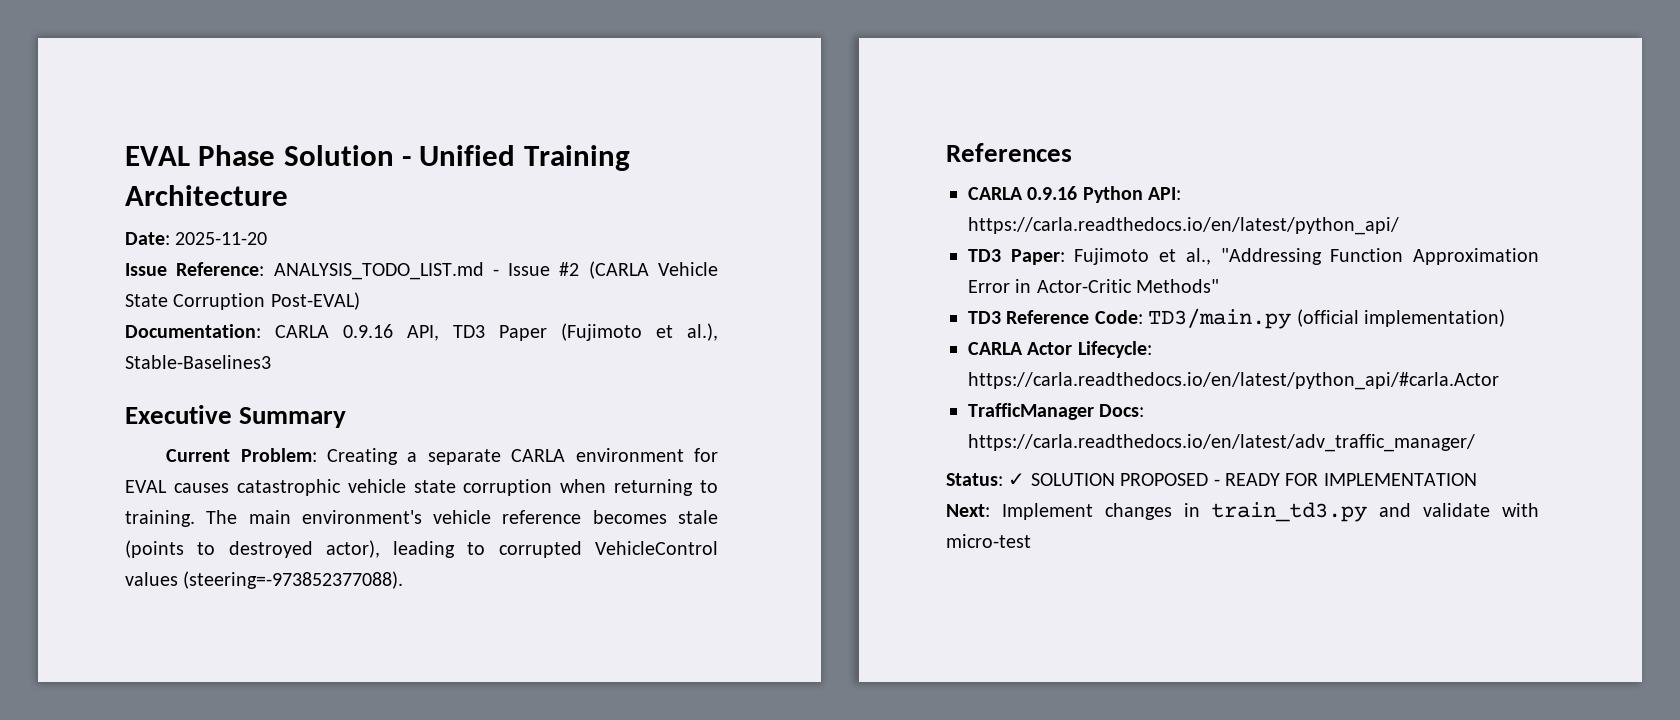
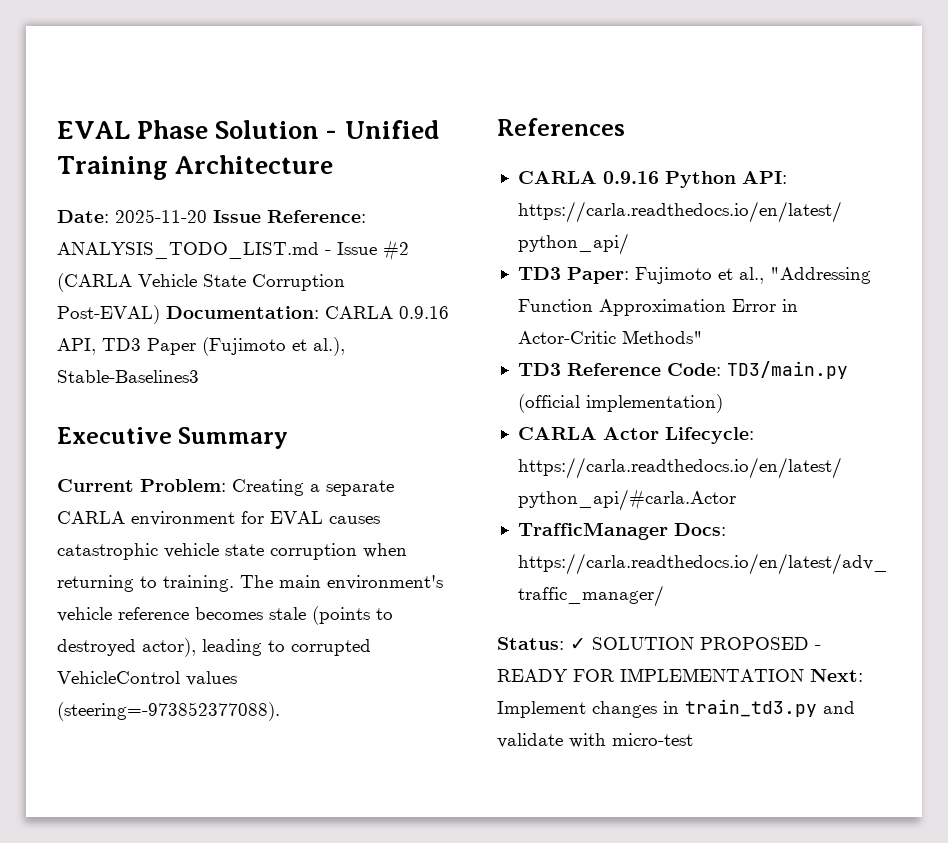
- Date: 2025-11-20
- Issue Reference: ANALYSIS_TODO_LIST.md - Issue #2 (CARLA Vehicle State Corruption Post-EVAL)
- Documentation: CARLA 0.9.16 API, TD3 Paper (Fujimoto et al.), Stable-Baselines3
+ Date: 2025-11-20 Issue Reference: ANALYSIS_TODO_LIST.md - Issue #2 (CARLA Vehicle State Corruption Post-EVAL) Documentation: CARLA 0.9.16 API, TD3 Paper (Fujimoto et al.), Stable-Baselines3
- Status: ✓ SOLUTION PROPOSED - READY FOR IMPLEMENTATION
- Next: Implement changes in train_td3.py and validate with micro-test
+ Status: ✓ SOLUTION PROPOSED - READY FOR IMPLEMENTATION Next: Implement changes in train_td3.py and validate with micro-test

